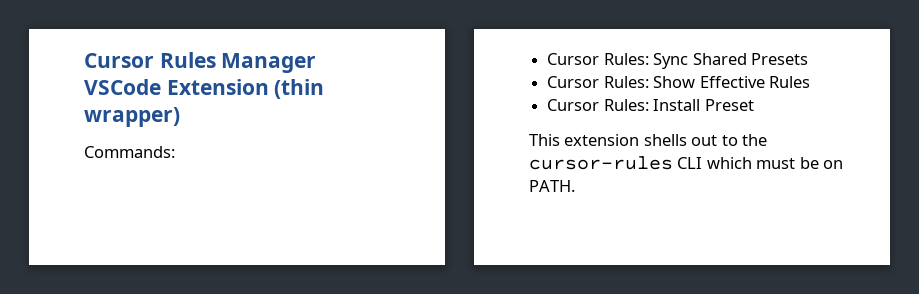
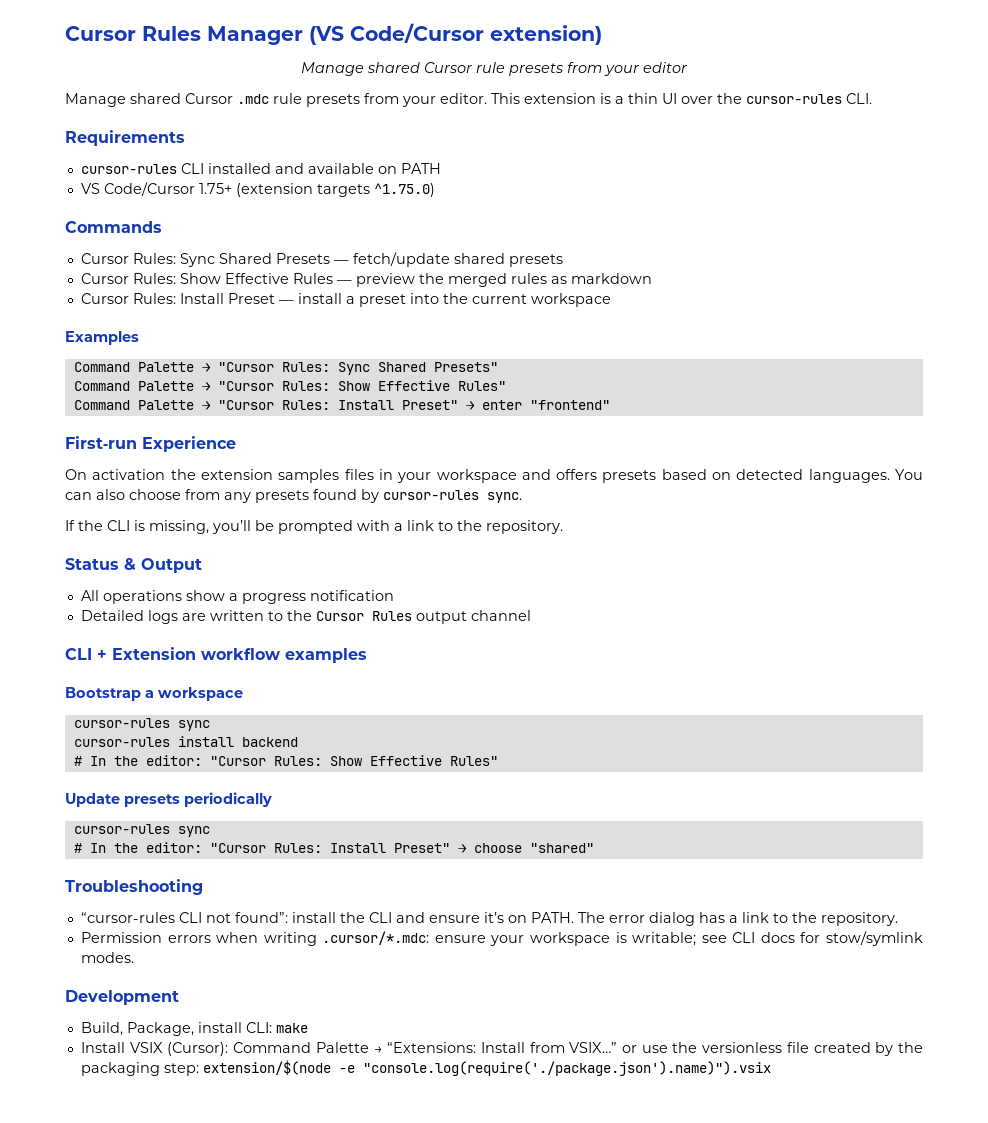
- Cursor Rules Manager VSCode Extension (thin wrapper)
- Commands:
+ Cursor Rules Manager (VS Code/Cursor extension)
+ Manage shared Cursor rule presets from your editor
+ Manage shared Cursor .mdc rule presets from your editor. This extension is a thin UI over the cursor-rules CLI.
+ Requirements
+ cursor-rules CLI installed and available on PATH
+ VS Code/Cursor 1.75+ (extension targets ^1.75.0)
+ Commands
- Cursor Rules: Sync Shared Presets
+ Cursor Rules: Sync Shared Presets — fetch/update shared presets
- Cursor Rules: Show Effective Rules
- Cursor Rules: Install Preset
- This extension shells out to the cursor-rules CLI which must be on PATH.
+ Cursor Rules: Show Effective Rules — preview the merged rules as markdown
+ Cursor Rules: Install Preset — install a preset into the current workspace
+ Examples
+ Command Palette → "Cursor Rules: Sync Shared Presets"
+ Command Palette → "Cursor Rules: Show Effective Rules"
+ Command Palette → "Cursor Rules: Install Preset" → enter "frontend"
+ First‑run Experience
+ On activation the extension samples files in your workspace and offers presets based on detected languages. You can also choose from any presets found by cursor-rules sync.
+ If the CLI is missing, you’ll be prompted with a link to the repository.
+ Status & Output
+ All operations show a progress notification
+ Detailed logs are written to the Cursor Rules output channel
+ CLI + Extension workflow examples
+ Bootstrap a workspace
+ cursor-rules sync
+ cursor-rules install backend
+ # In the editor: "Cursor Rules: Show Effective Rules"
+ Update presets periodically
+ cursor-rules sync
+ # In the editor: "Cursor Rules: Install Preset" → choose "shared"
+ Troubleshooting
+ “cursor-rules CLI not found”: install the CLI and ensure it’s on PATH. The error dialog has a link to the repository.
+ Permission errors when writing .cursor/*.mdc: ensure your workspace is writable; see CLI docs for stow/symlink modes.
+ Development
+ Build, Package, install CLI: make
+ Install VSIX (Cursor): Command Palette → “Extensions: Install from VSIX…” or use the versionless file created by the packaging step: extension/$(node -e "console.log(require('./package.json').name)").vsix

